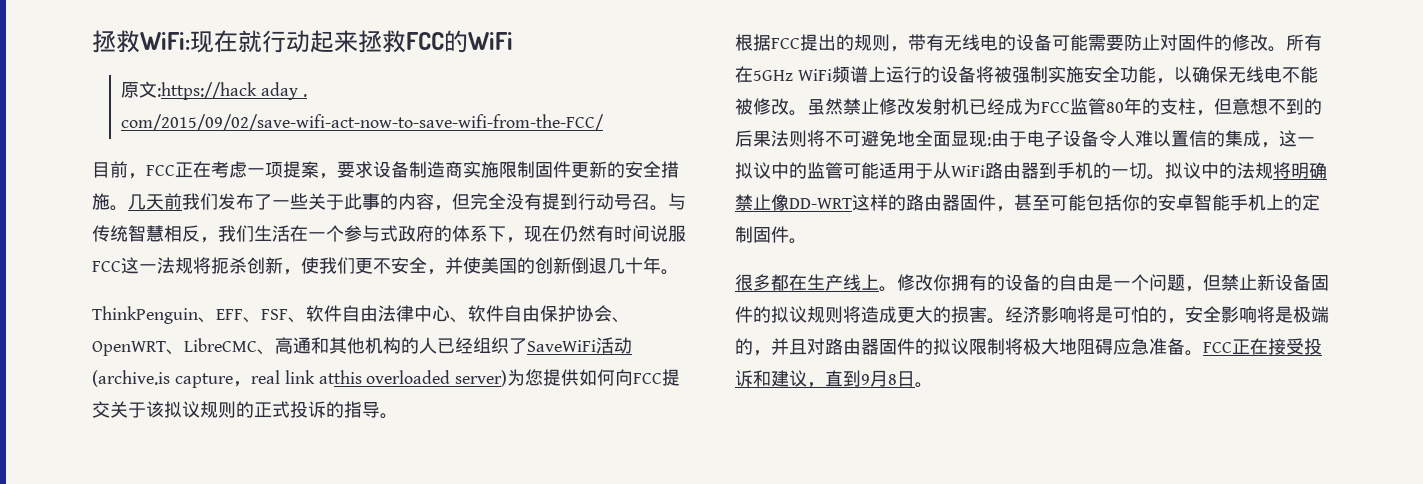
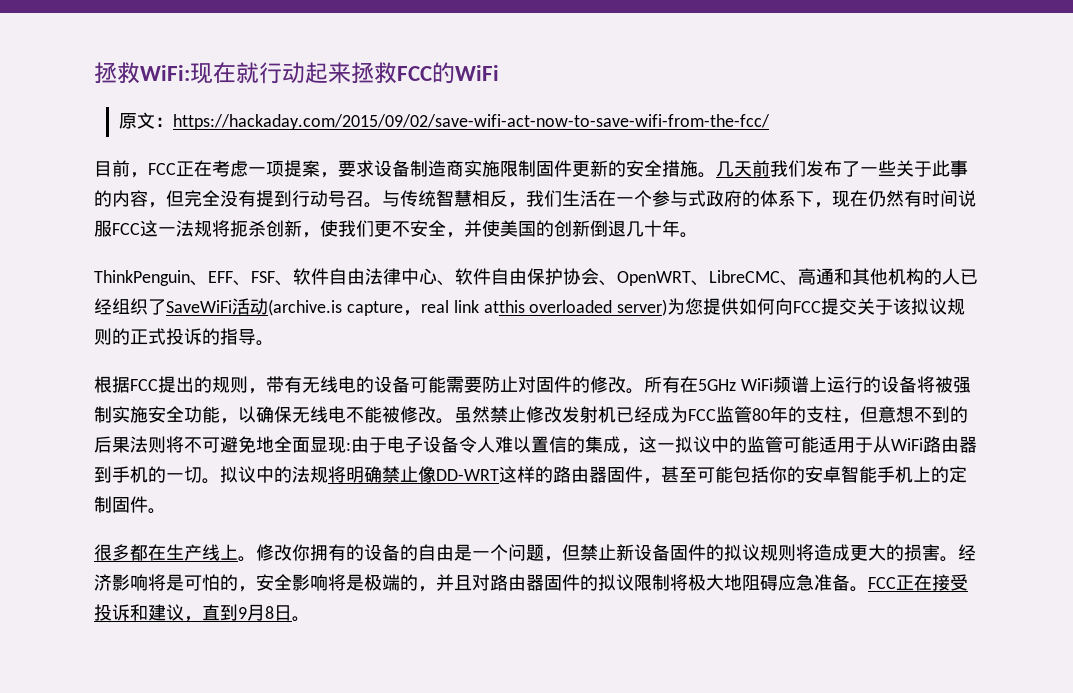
- 原文:https://hack aday . com/2015/09/02/save-wifi-act-now-to-save-wifi-from-the-FCC/
+ 原文：https://hackaday.com/2015/09/02/save-wifi-act-now-to-save-wifi-from-the-fcc/

